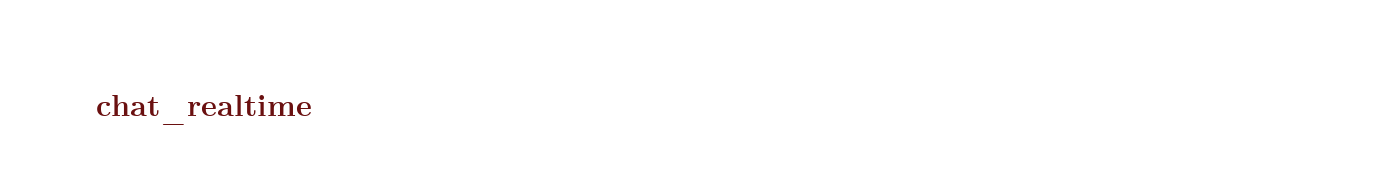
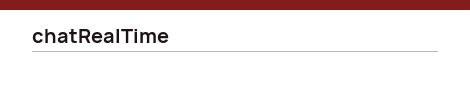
- chat_realtime
+ chatRealTime

